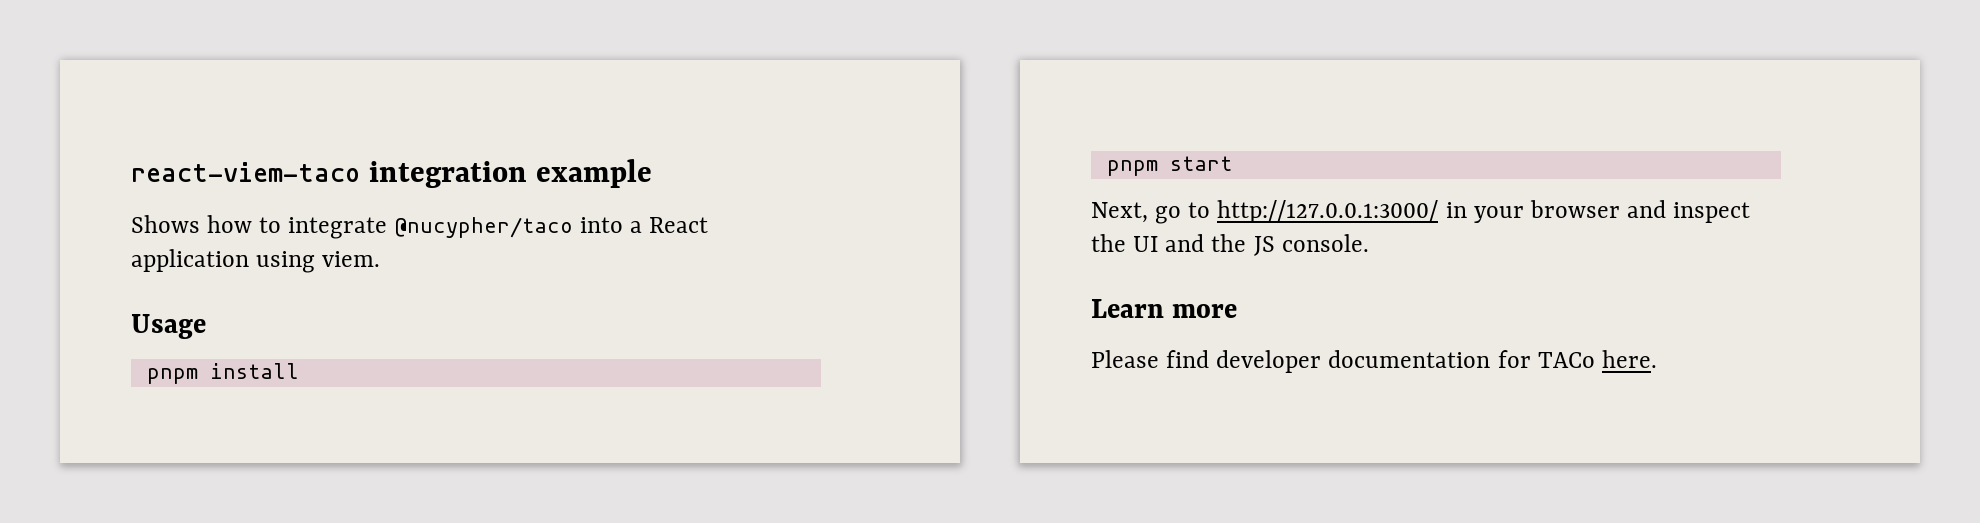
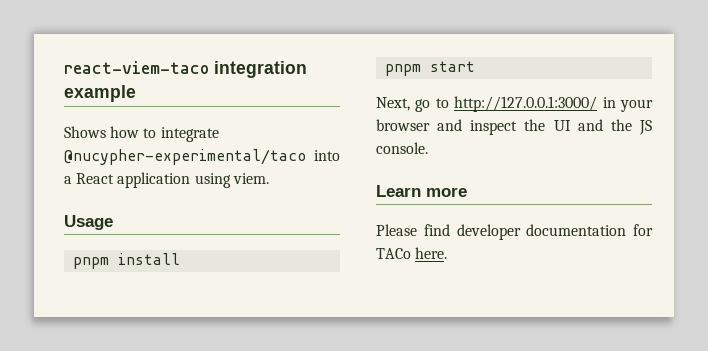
- Shows how to integrate @nucypher/taco into a React application using viem.
+ Shows how to integrate @nucypher-experimental/taco into a React application using viem.

